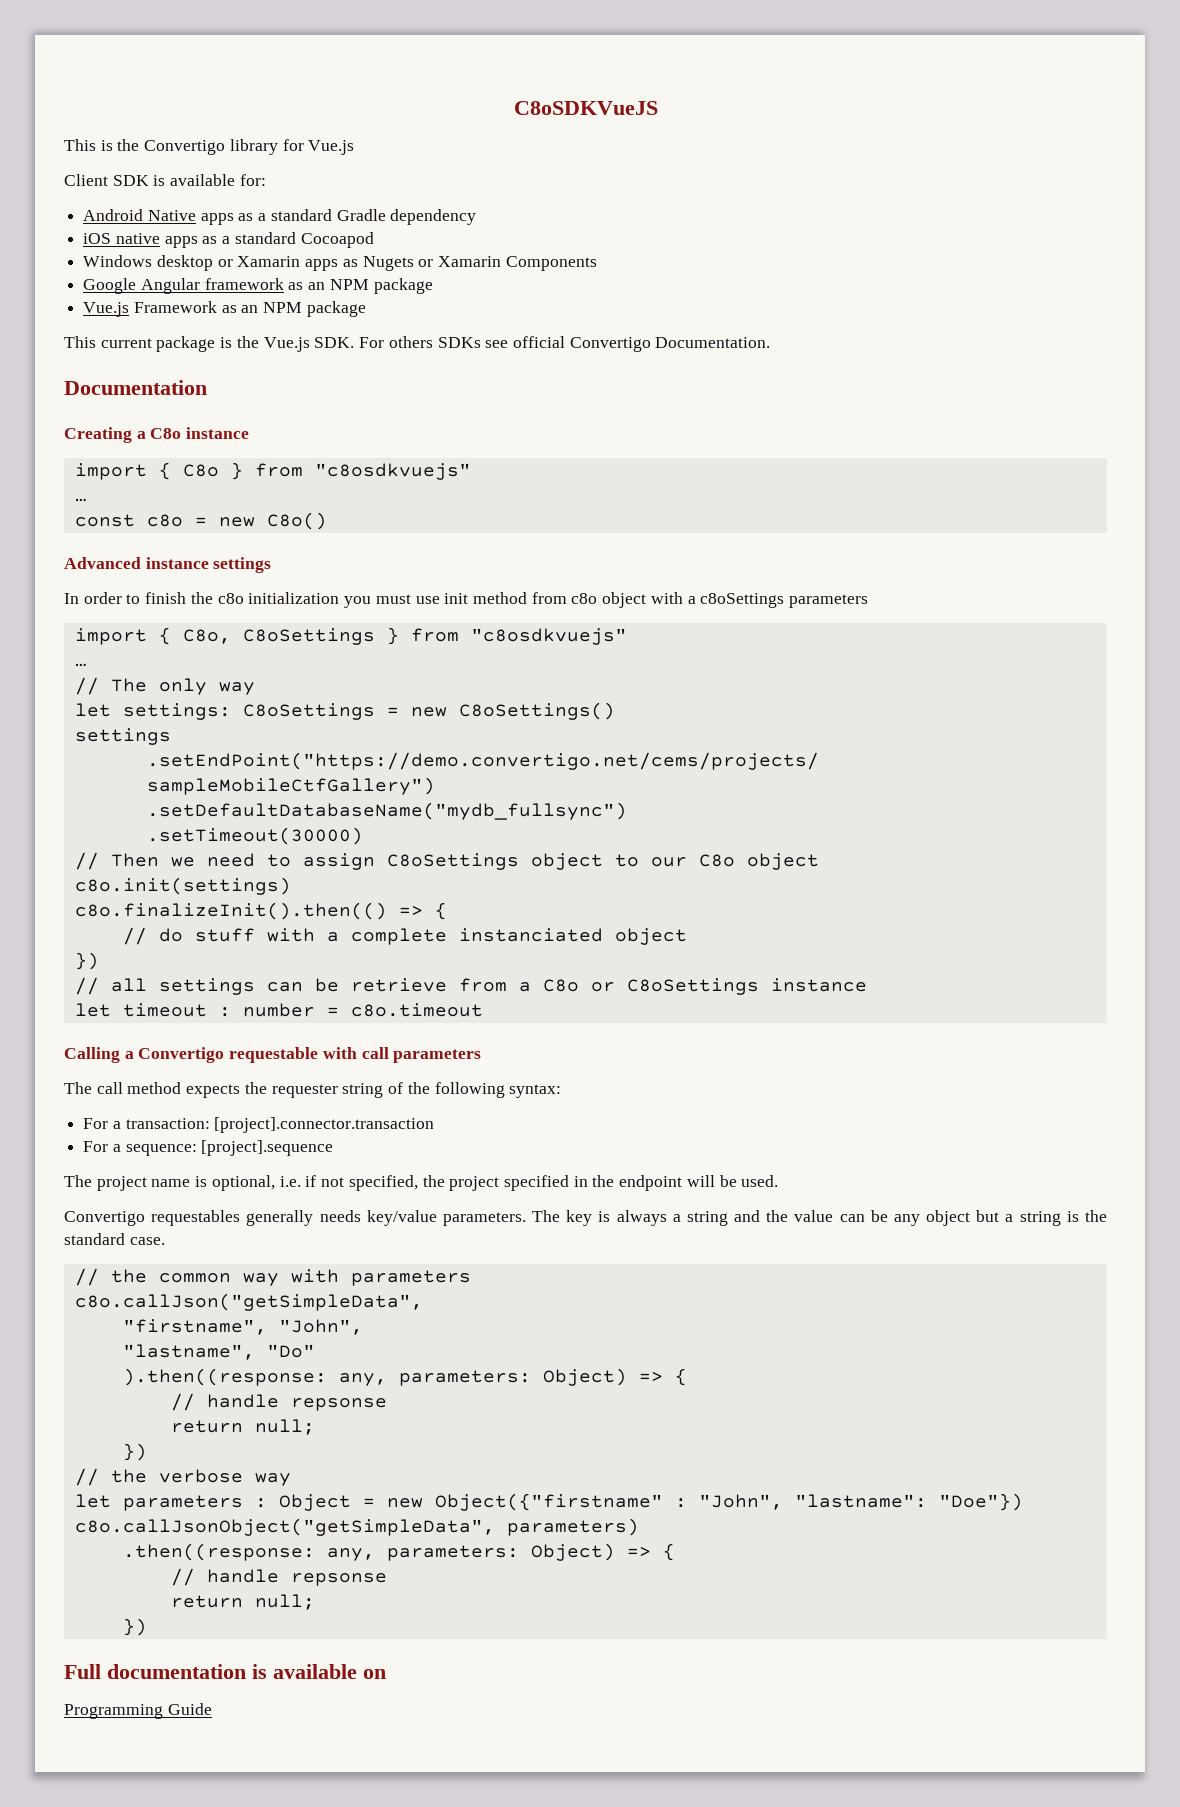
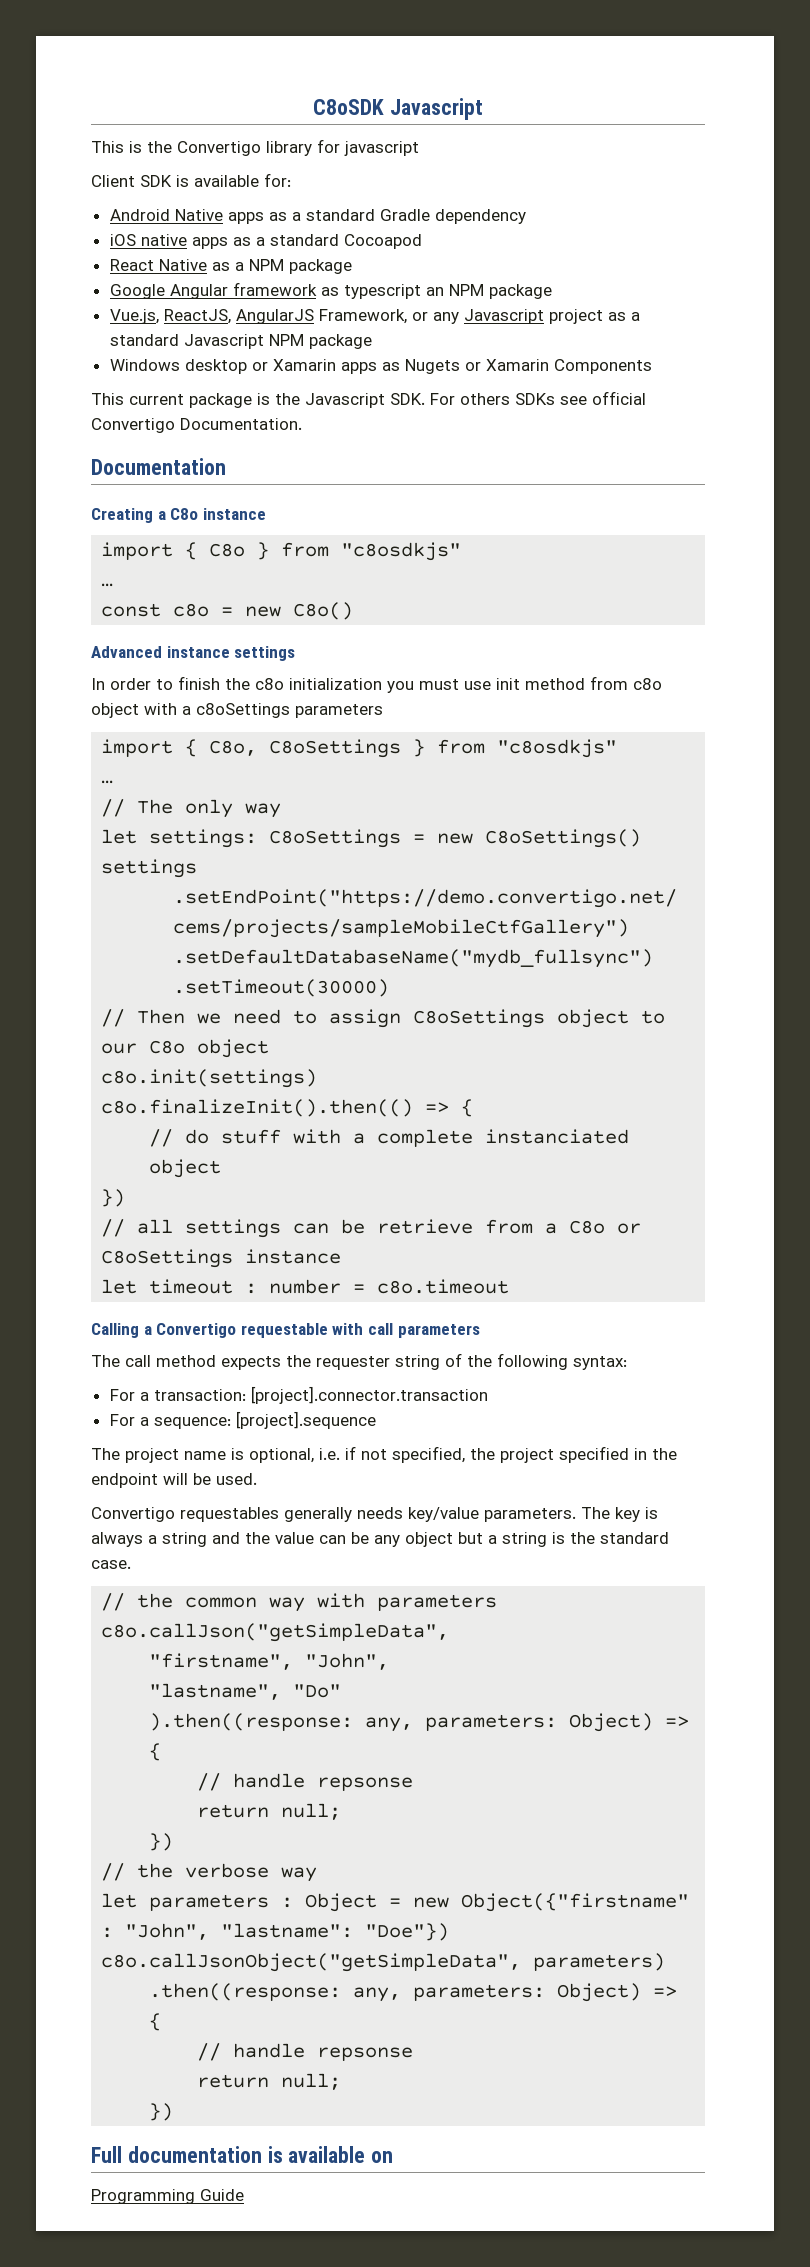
- C8oSDKVueJS
+ C8oSDK Javascript
- This is the Convertigo library for Vue.js
+ This is the Convertigo library for javascript
+ React Native as a NPM package
+ Google Angular framework as typescript an NPM package
+ Vue.js, ReactJS, AngularJS Framework, or any Javascript project as a standard Javascript NPM package
- Google Angular framework as an NPM package
- Vue.js Framework as an NPM package
- This current package is the Vue.js SDK. For others SDKs see official Convertigo Documentation.
+ This current package is the Javascript SDK. For others SDKs see official Convertigo Documentation.
- import { C8o } from "c8osdkvuejs"
+ import { C8o } from "c8osdkjs"
- import { C8o, C8oSettings } from "c8osdkvuejs"
+ import { C8o, C8oSettings } from "c8osdkjs"

